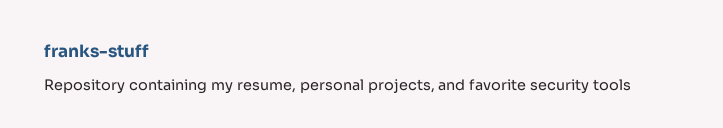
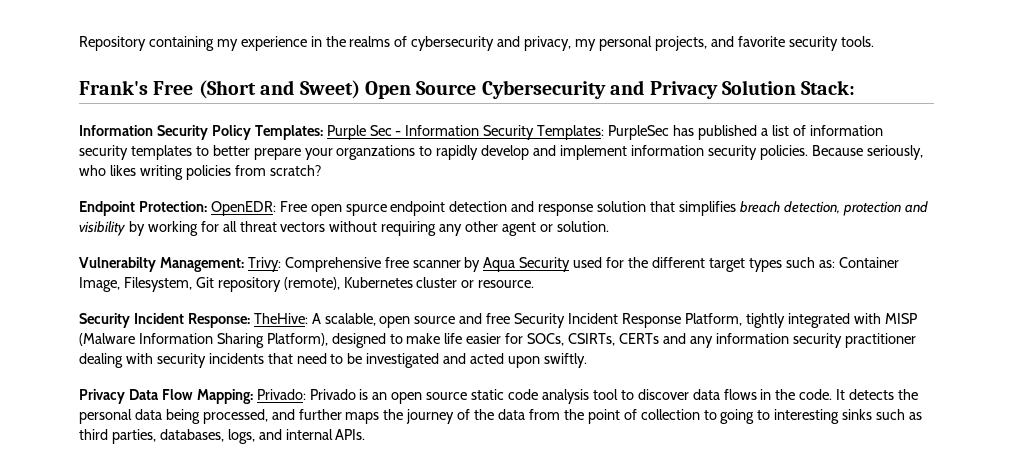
- franks-stuff
- Repository containing my resume, personal projects, and favorite security tools
+ Repository containing my experience in the realms of cybersecurity and privacy, my personal projects, and favorite security tools.
+ Frank's Free (Short and Sweet) Open Source Cybersecurity and Privacy Solution Stack:
+ Information Security Policy Templates: Purple Sec - Information Security Templates: PurpleSec has published a list of information security templates to better prepare your organzations to rapidly develop and implement information security policies. Because seriously, who likes writing policies from scratch?
+ Endpoint Protection: OpenEDR: Free open spurce endpoint detection and response solution that simplifies breach detection, protection and visibility by working for all threat vectors without requiring any other agent or solution.
+ Vulnerabilty Management: Trivy: Comprehensive free scanner by Aqua Security used for the different target types such as: Container Image, Filesystem, Git repository (remote), Kubernetes cluster or resource.
+ Security Incident Response: TheHive: A scalable, open source and free Security Incident Response Platform, tightly integrated with MISP (Malware Information Sharing Platform), designed to make life easier for SOCs, CSIRTs, CERTs and any information security practitioner dealing with security incidents that need to be investigated and acted upon swiftly.
+ Privacy Data Flow Mapping: Privado: Privado is an open source static code analysis tool to discover data flows in the code. It detects the personal data being processed, and further maps the journey of the data from the point of collection to going to interesting sinks such as third parties, databases, logs, and internal APIs.

